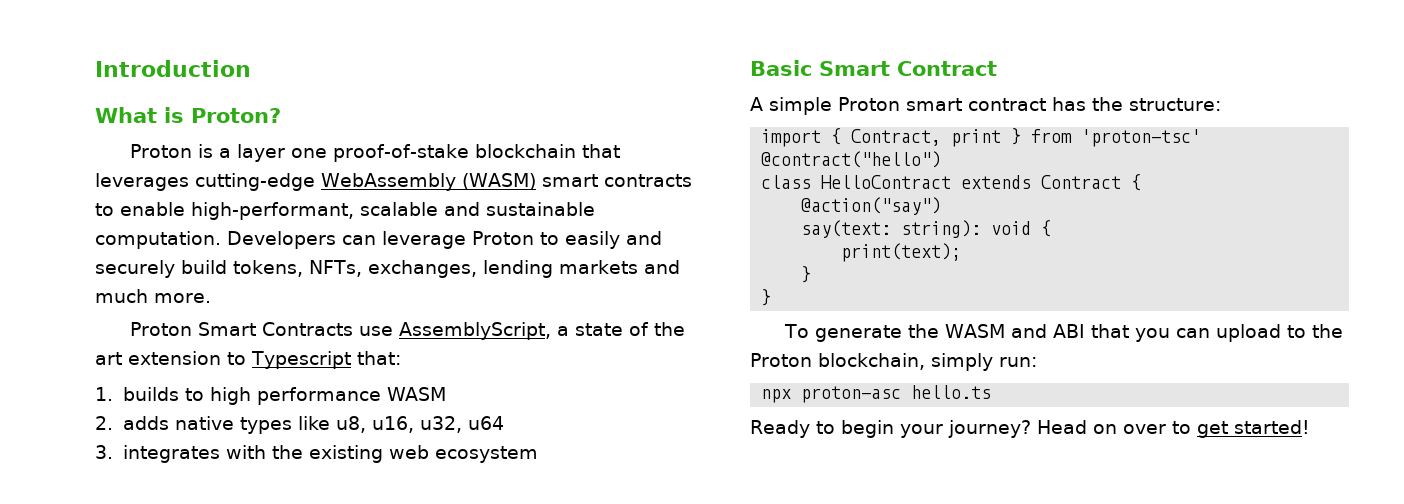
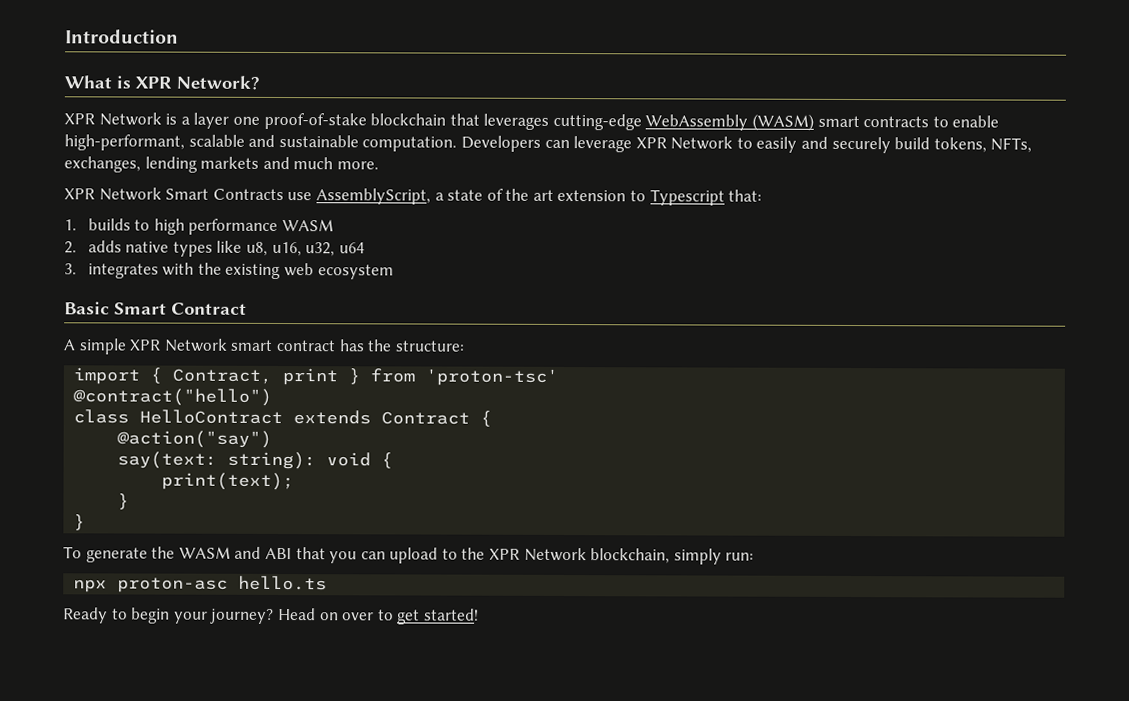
- What is Proton?
- Proton is a layer one proof-of-stake blockchain that leverages cutting-edge WebAssembly (WASM) smart contracts to enable high-performant, scalable and sustainable computation.
+ What is XPR Network?
+ XPR Network is a layer one proof-of-stake blockchain that leverages cutting-edge WebAssembly (WASM) smart contracts to enable high-performant, scalable and sustainable computation.
- Developers can leverage Proton to easily and securely build tokens, NFTs, exchanges, lending markets and much more.
+ Developers can leverage XPR Network to easily and securely build tokens, NFTs, exchanges, lending markets and much more.
- Proton Smart Contracts use AssemblyScript, a state of the art extension to Typescript that:
+ XPR Network Smart Contracts use AssemblyScript, a state of the art extension to Typescript that:
- A simple Proton smart contract has the structure:
+ A simple XPR Network smart contract has the structure:
- To generate the WASM and ABI that you can upload to the Proton blockchain, simply run:
+ To generate the WASM and ABI that you can upload to the XPR Network blockchain, simply run:

